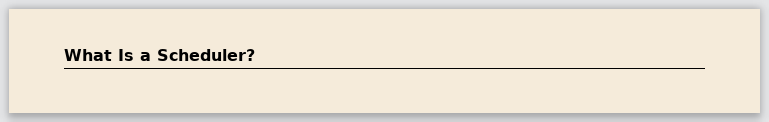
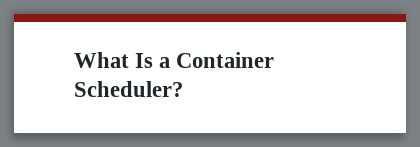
- What Is a Scheduler?
+ What Is a Container Scheduler?

